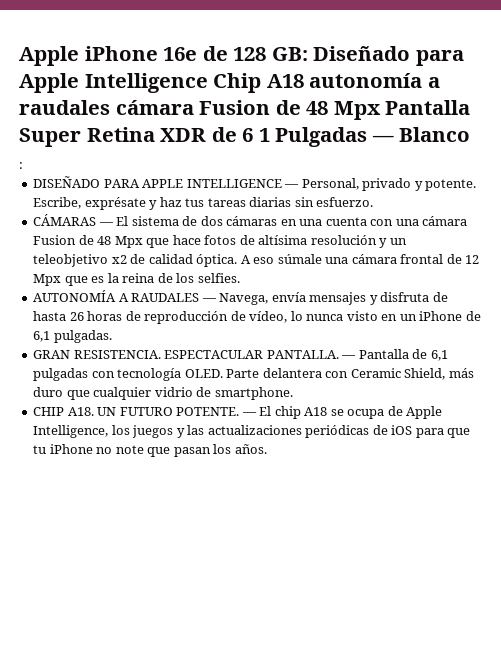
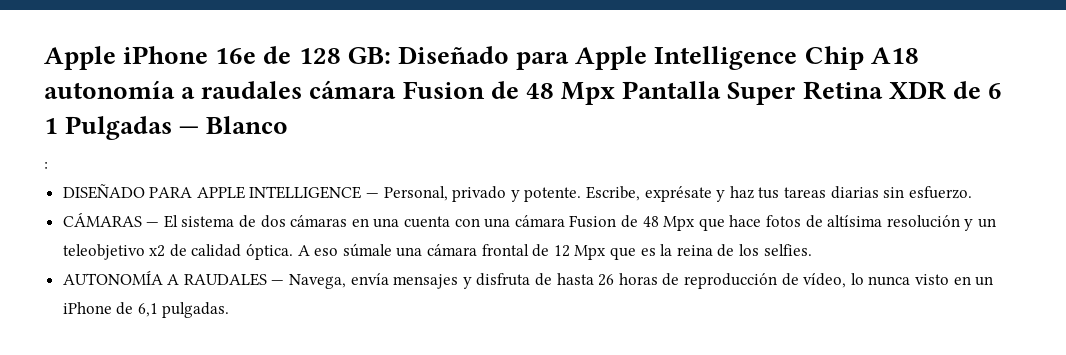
- GRAN RESISTENCIA. ESPECTACULAR PANTALLA. — Pantalla de 6,1 pulgadas con tecnología OLED. Parte delantera con Ceramic Shield, más duro que cualquier vidrio de smartphone.
- CHIP A18. UN FUTURO POTENTE. — El chip A18 se ocupa de Apple Intelligence, los juegos y las actualizaciones periódicas de iOS para que tu iPhone no note que pasan los años.

